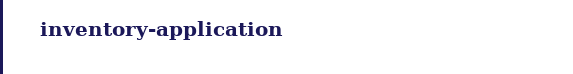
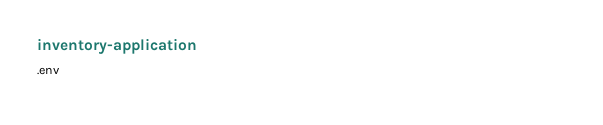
+ .env

